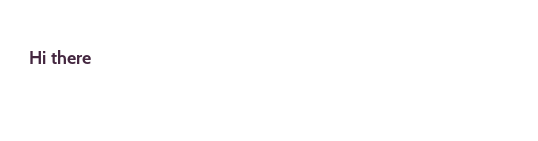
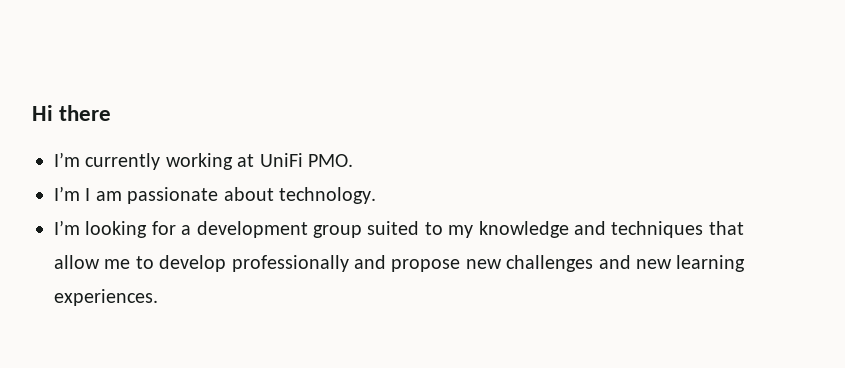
+ I’m currently working at UniFi PMO.
+ I’m I am passionate about technology.
+ I’m looking for a development group suited to my knowledge and techniques that allow me to develop professionally and propose new challenges and new learning experiences.

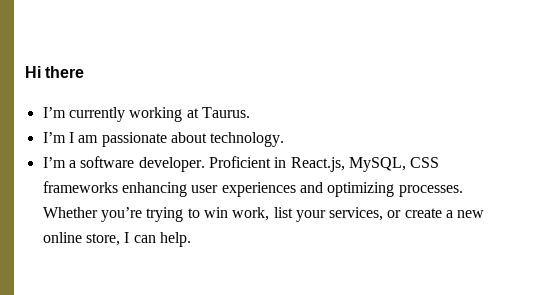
- I’m currently working at UniFi PMO.
+ I’m currently working at Taurus.
- I’m looking for a development group suited to my knowledge and techniques that allow me to develop professionally and propose new challenges and new learning experiences.
+ I’m a software developer. Proficient in React.js, MySQL, CSS frameworks enhancing user experiences and optimizing processes. Whether you’re trying to win work, list your services, or create a new online store, I can help.

